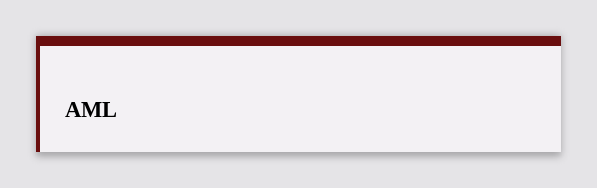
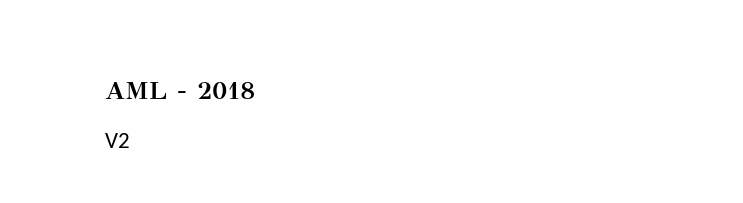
- AML
+ AML - 2018
+ V2

